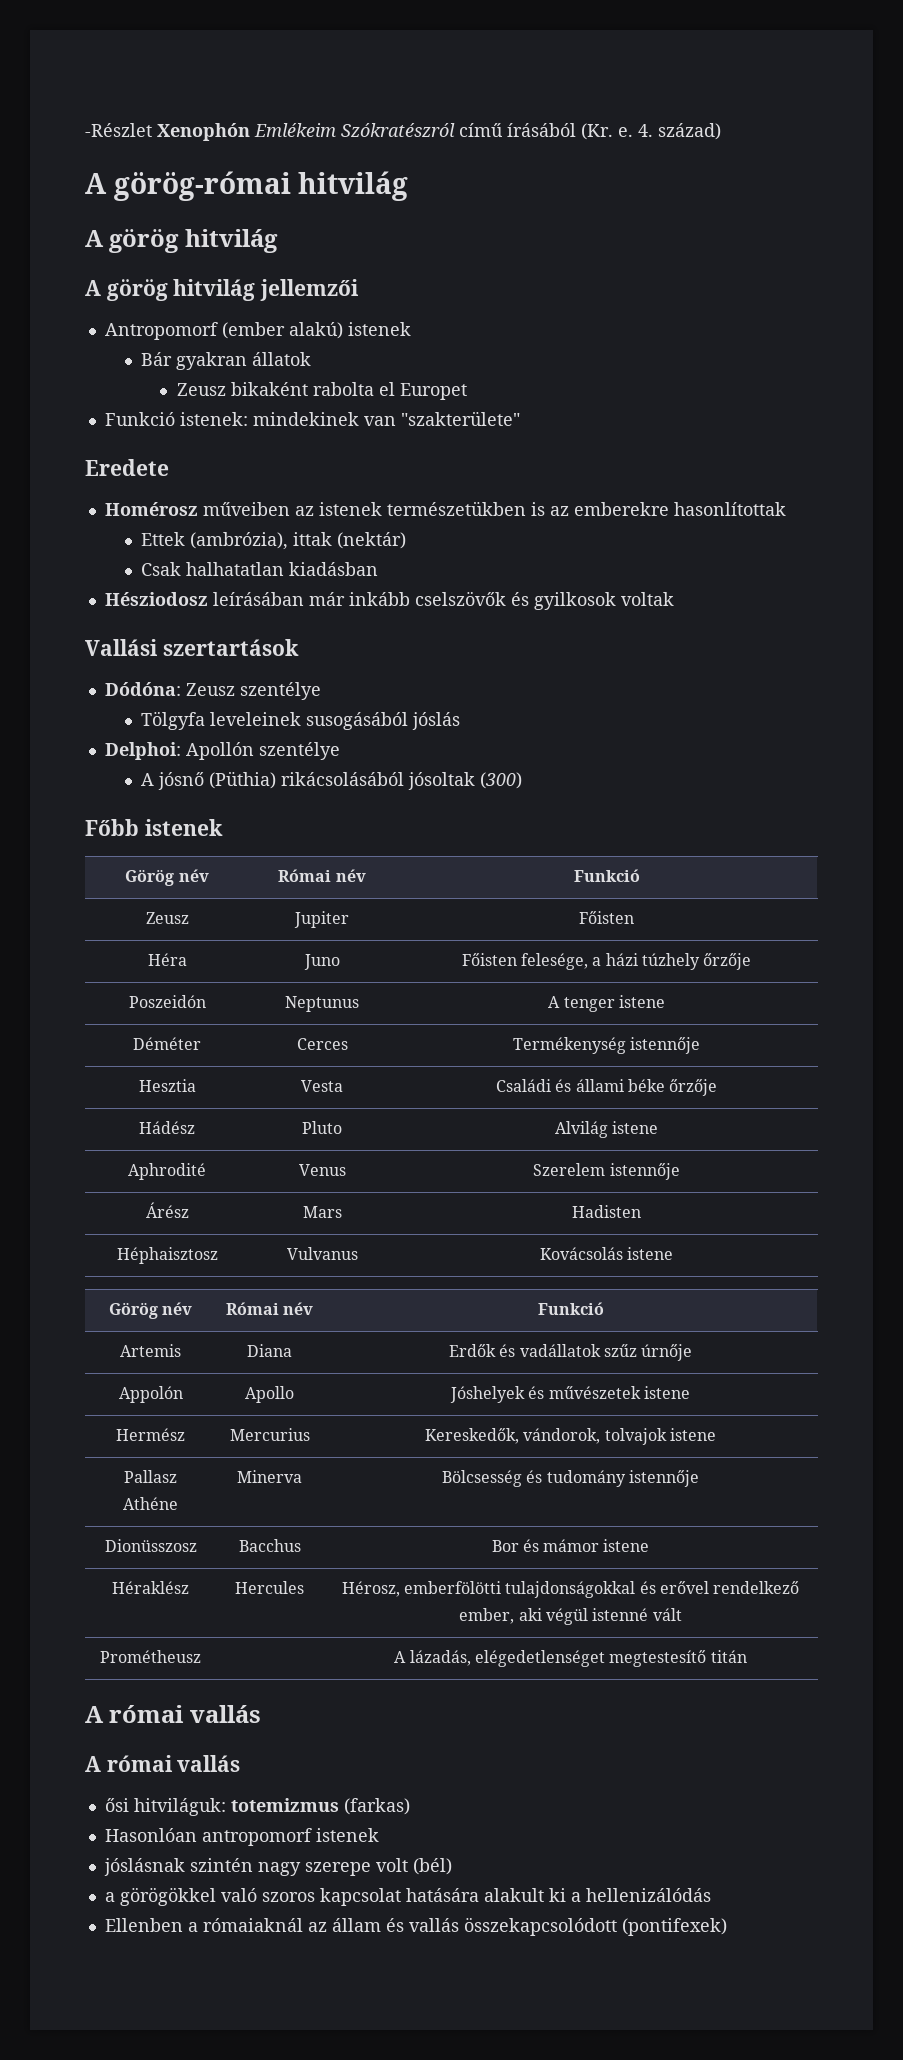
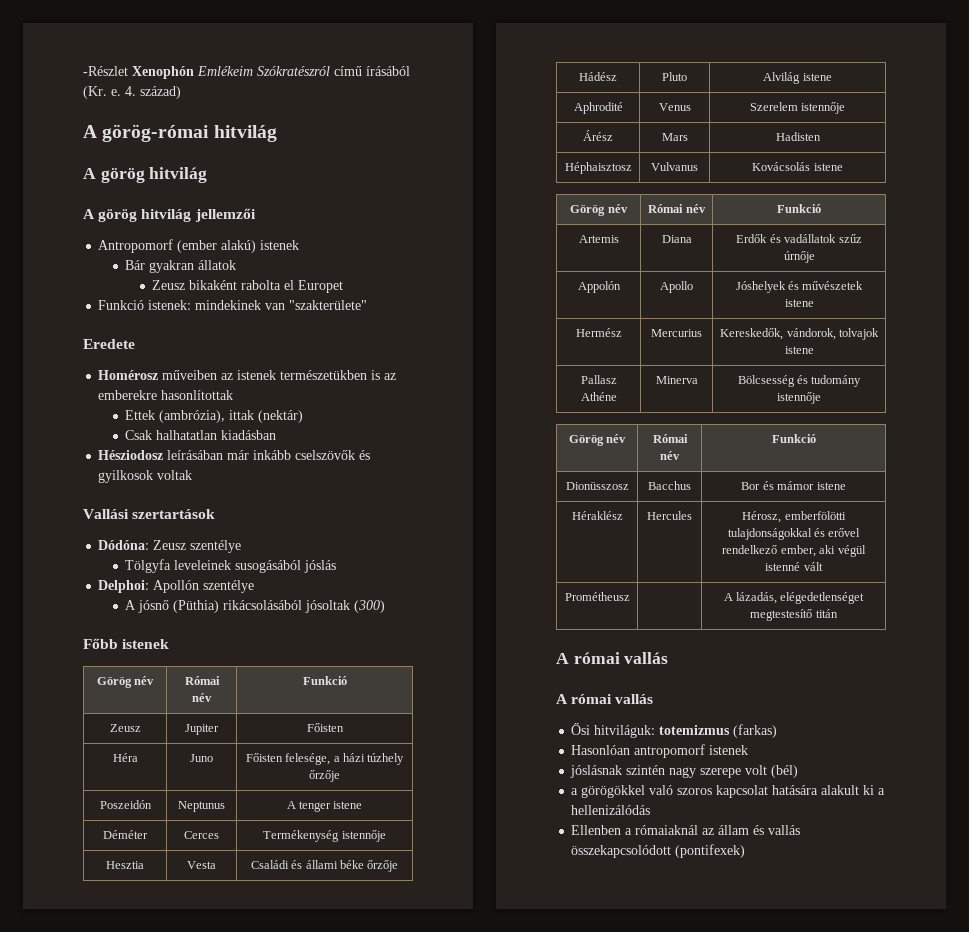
  Pallasz Athéne | Minerva | Bölcsesség és tudomány istennője
+ Görög név | Római név | Funkció
- ősi hitviláguk: totemizmus (farkas)
+ Ősi hitviláguk: totemizmus (farkas)

